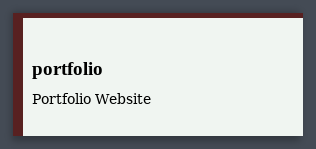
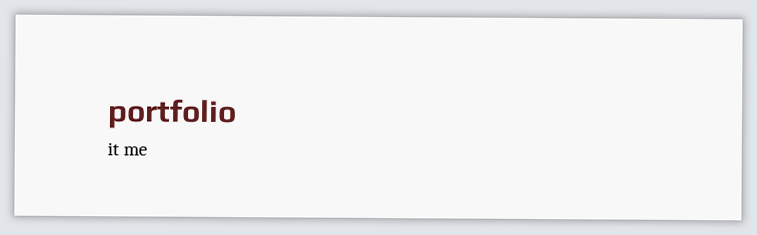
- Portfolio Website
+ it me

